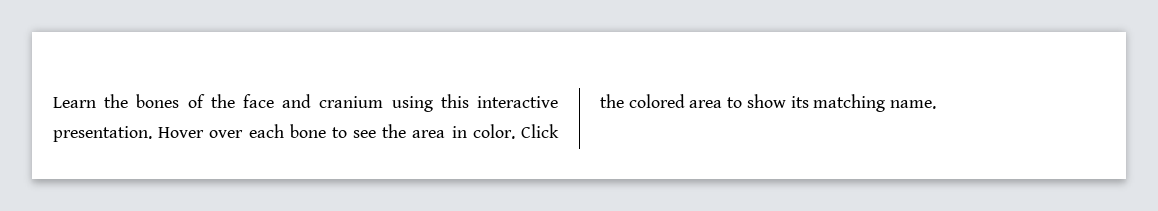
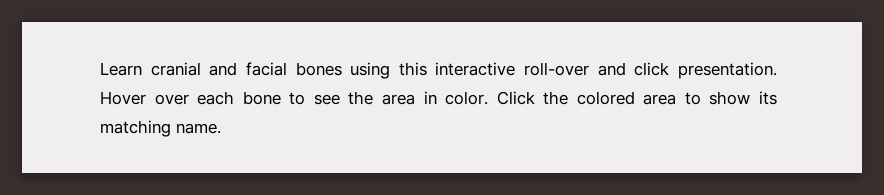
- Learn the bones of the face and cranium using this interactive presentation.
+ Learn cranial and facial bones using this interactive roll-over and click presentation.

